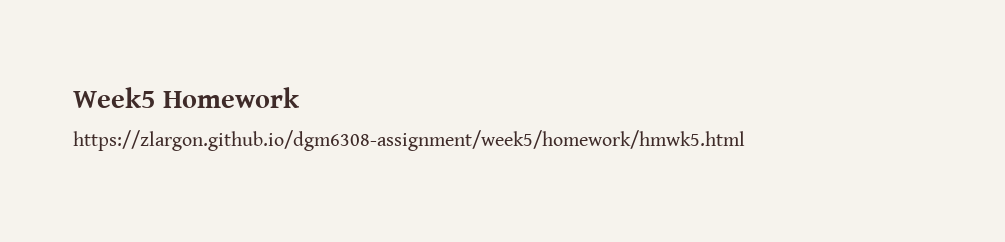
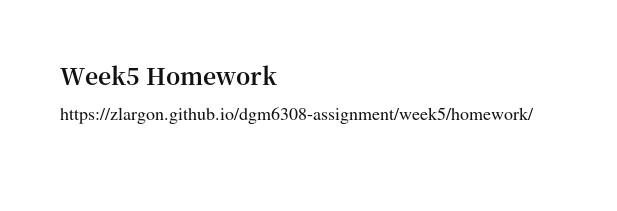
- https://zlargon.github.io/dgm6308-assignment/week5/homework/hmwk5.html
+ https://zlargon.github.io/dgm6308-assignment/week5/homework/

